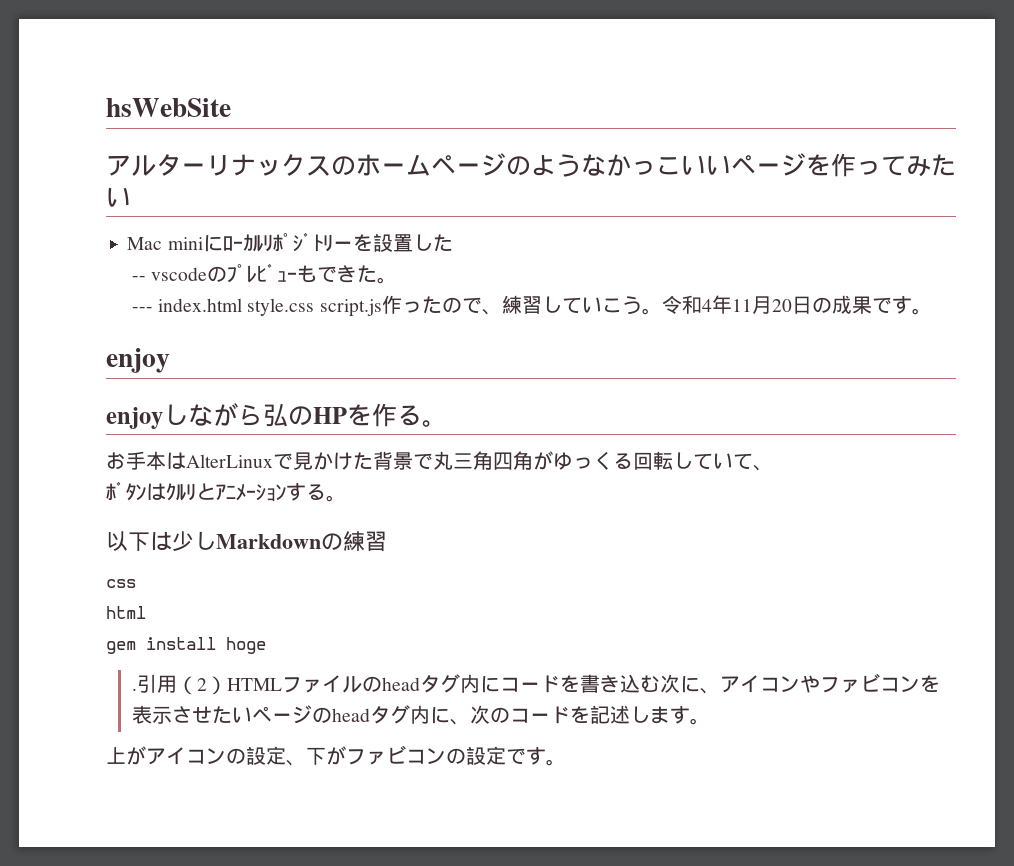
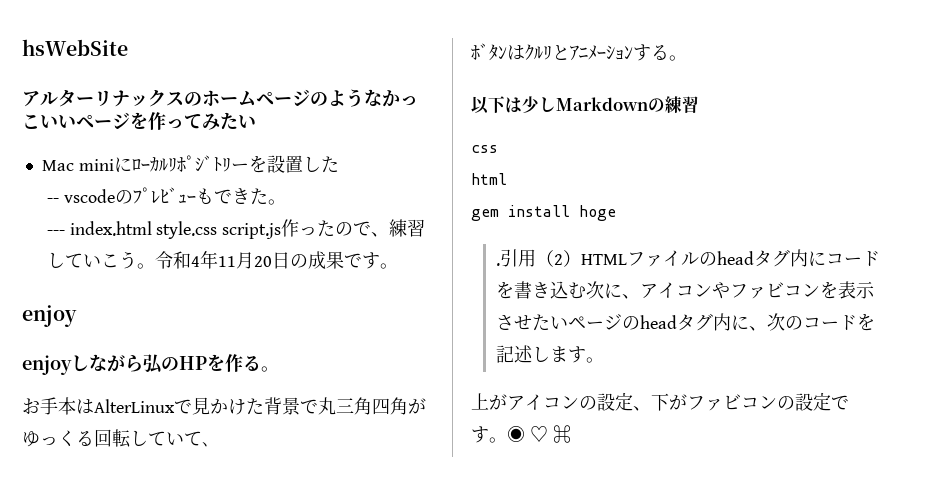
+ ◉ ♡ ⌘

